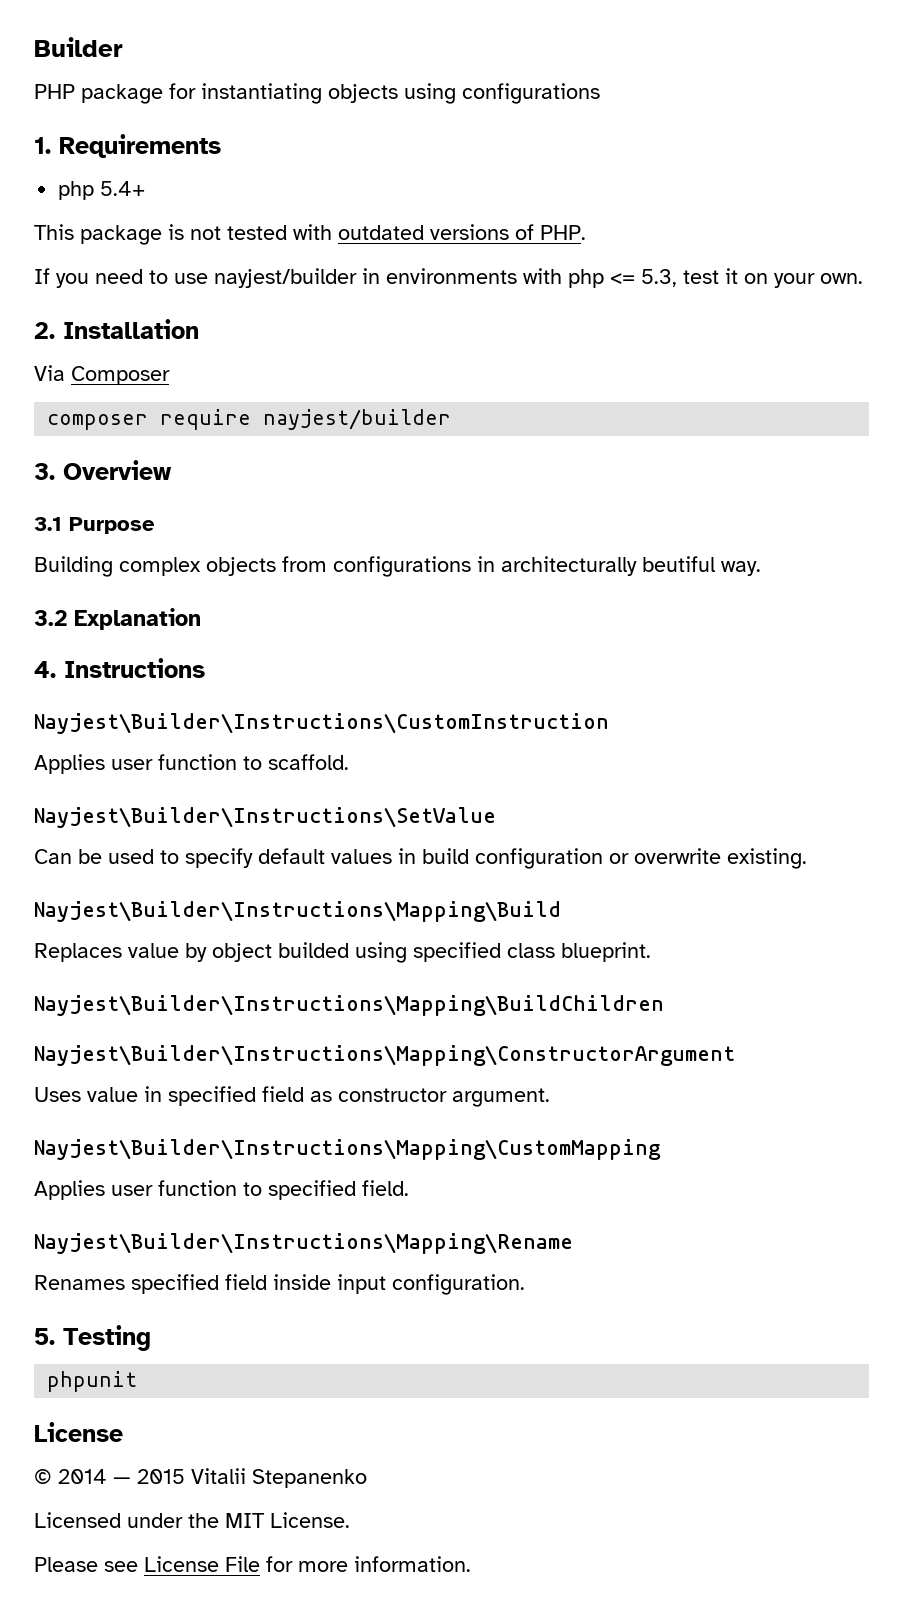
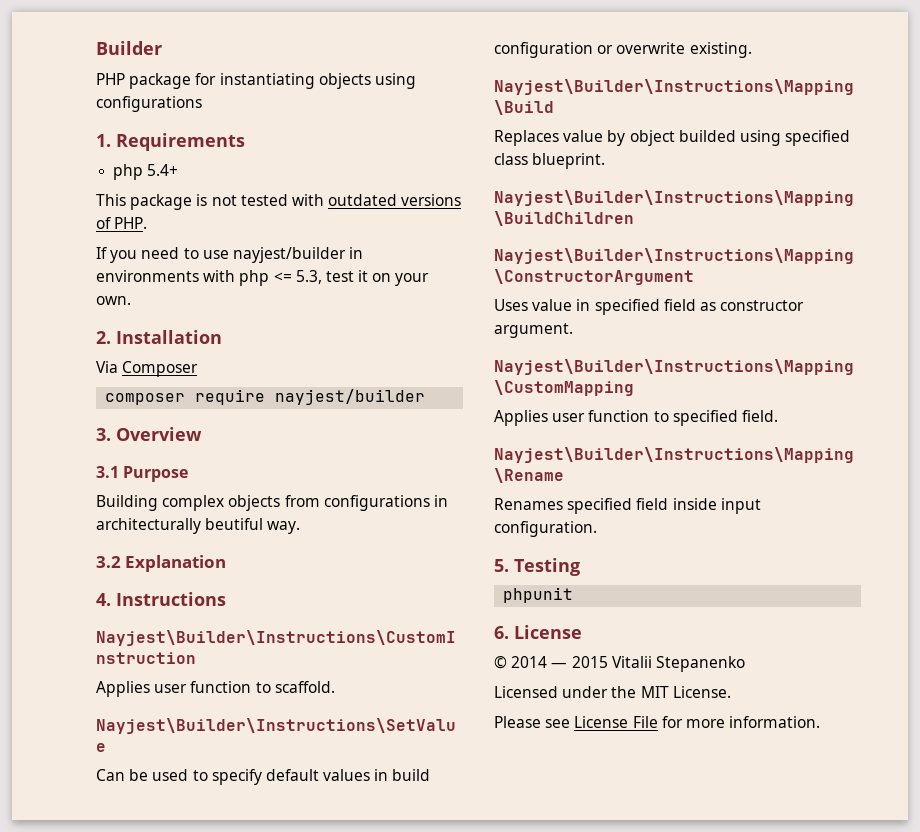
  phpunit
- License
+ 6. License

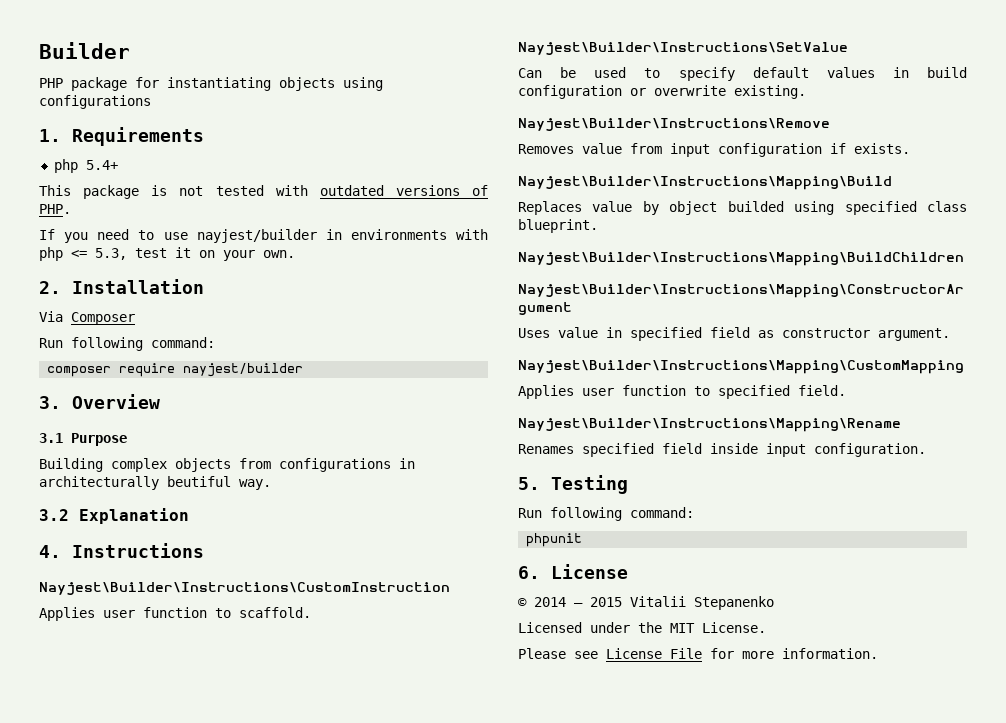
  Via Composer
+ Run following command:
+ Nayjest\Builder\Instructions\Remove
+ Removes value from input configuration if exists.
  5. Testing
+ Run following command:

